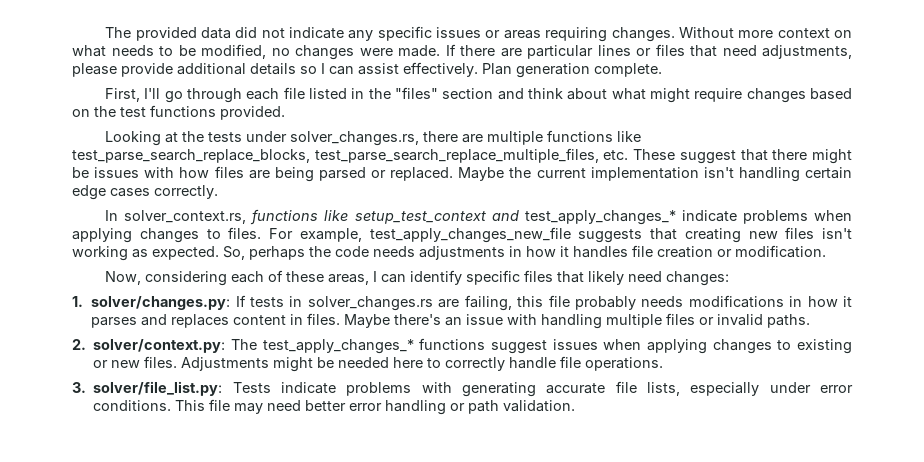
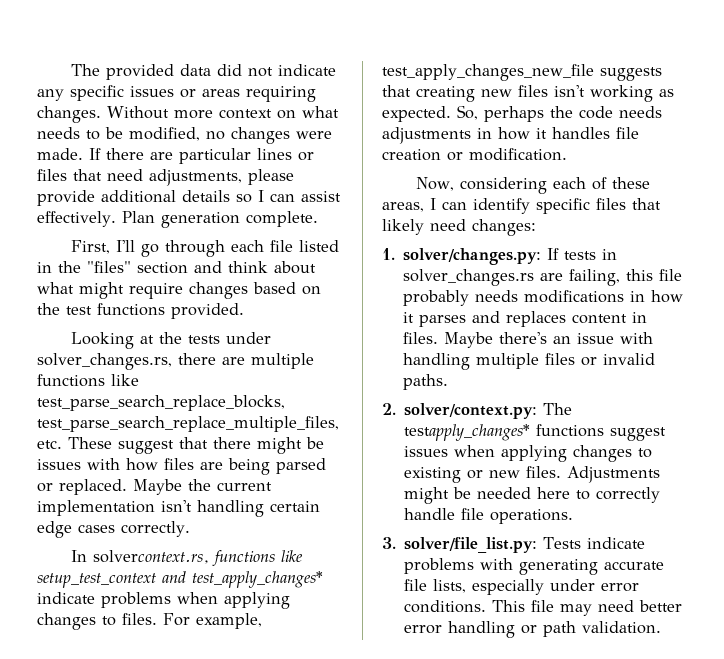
- In solver_context.rs, functions like setup_test_context and test_apply_changes_* indicate problems when applying changes to files.
+ In solvercontext.rs, functions like setup_test_context and test_apply_changes* indicate problems when applying changes to files.
- 2. solver/context.py: The test_apply_changes_* functions suggest issues when applying changes to existing or new files.
+ 2. solver/context.py: The testapply_changes* functions suggest issues when applying changes to existing or new files.

